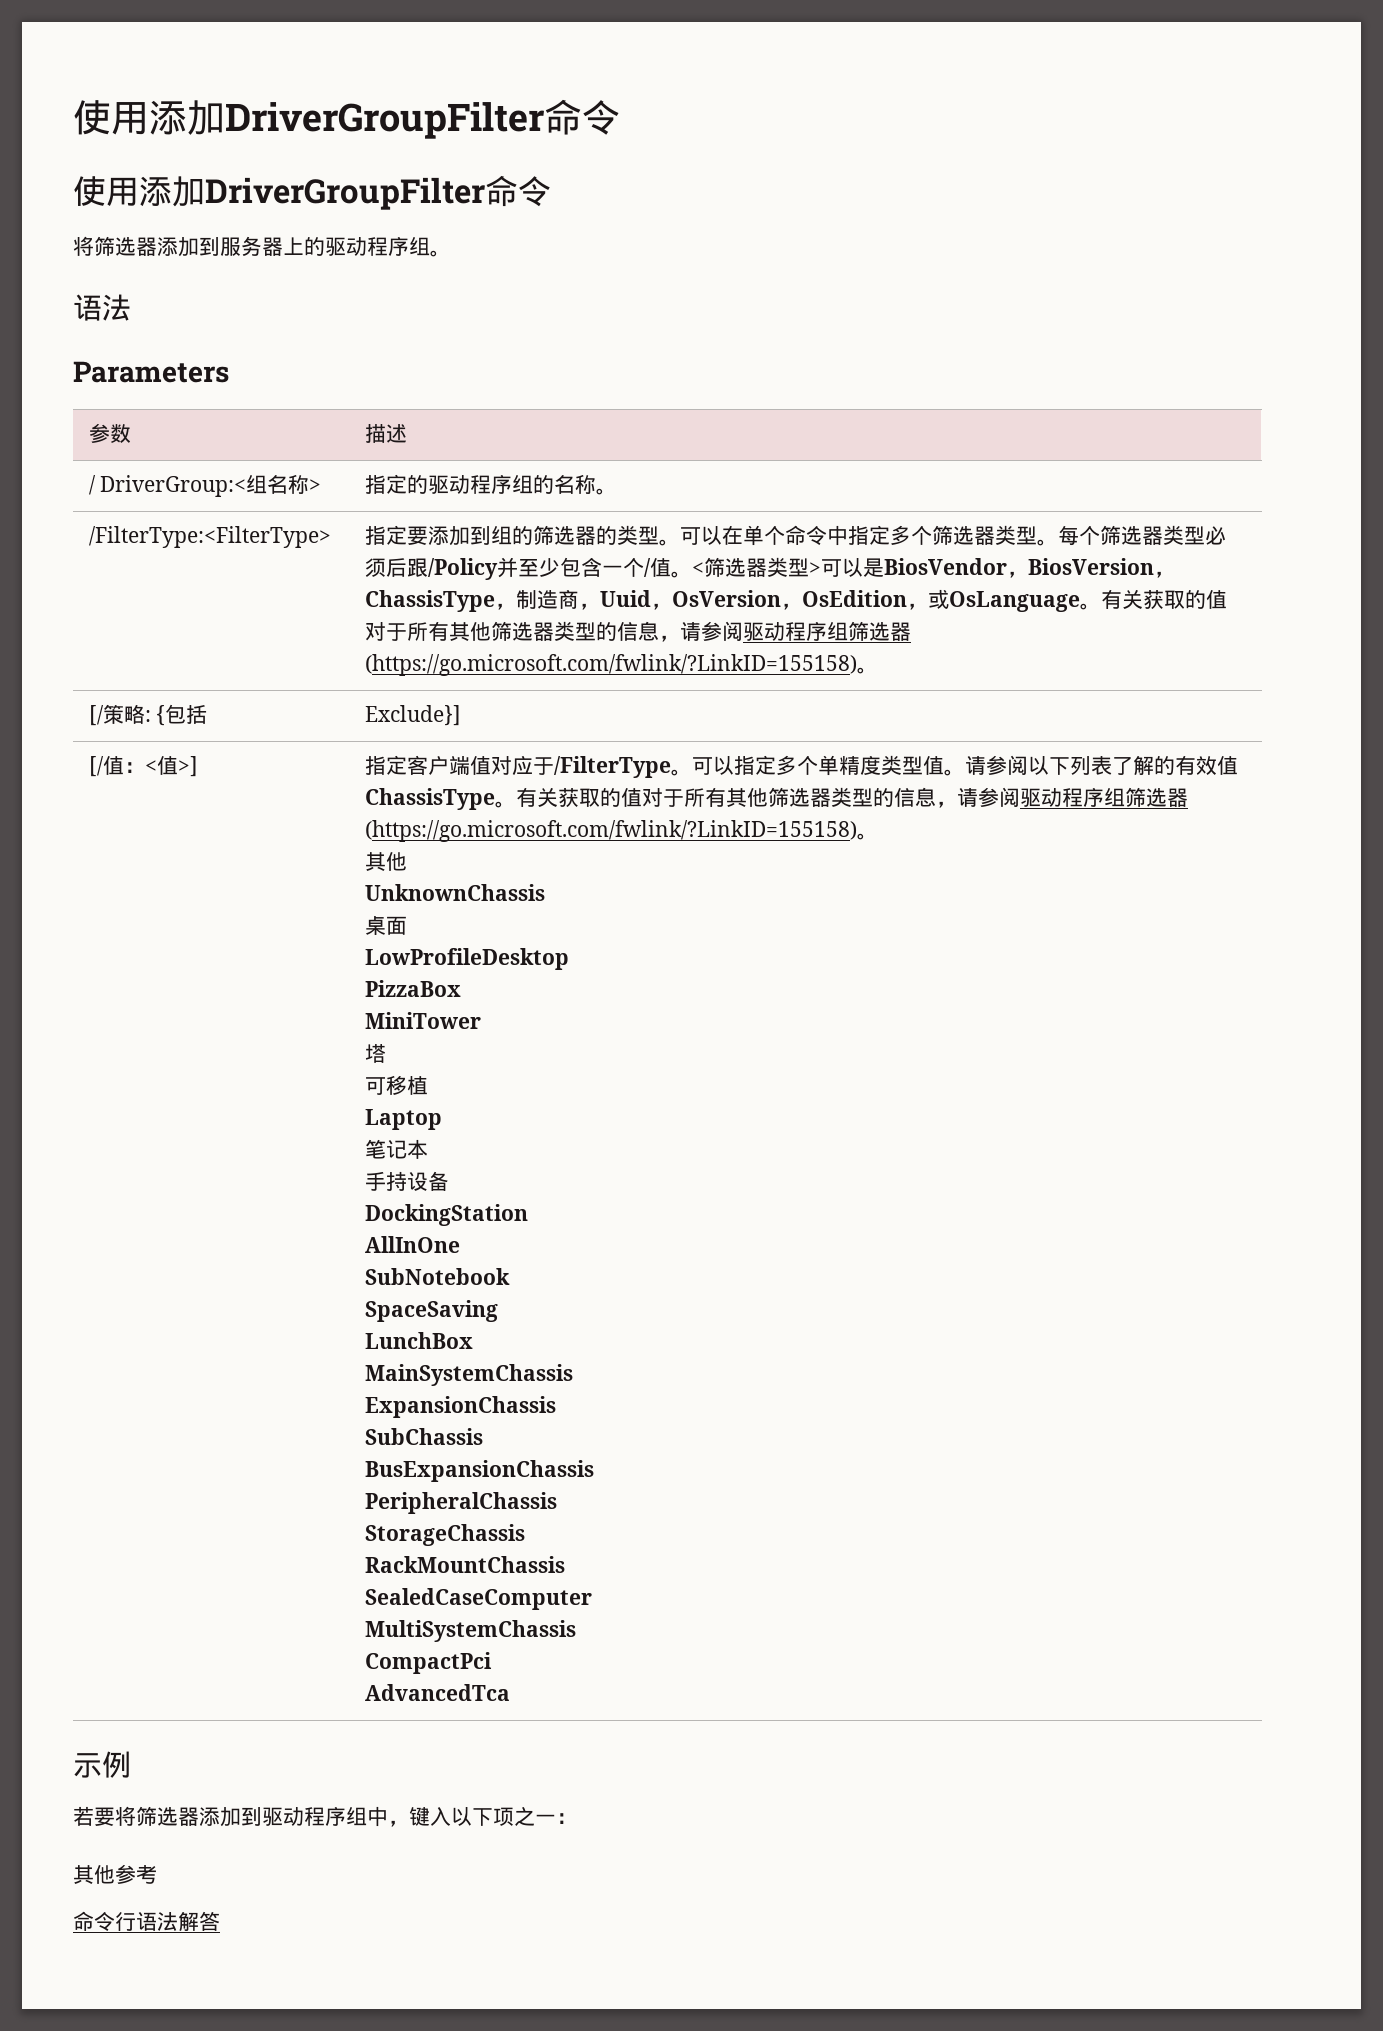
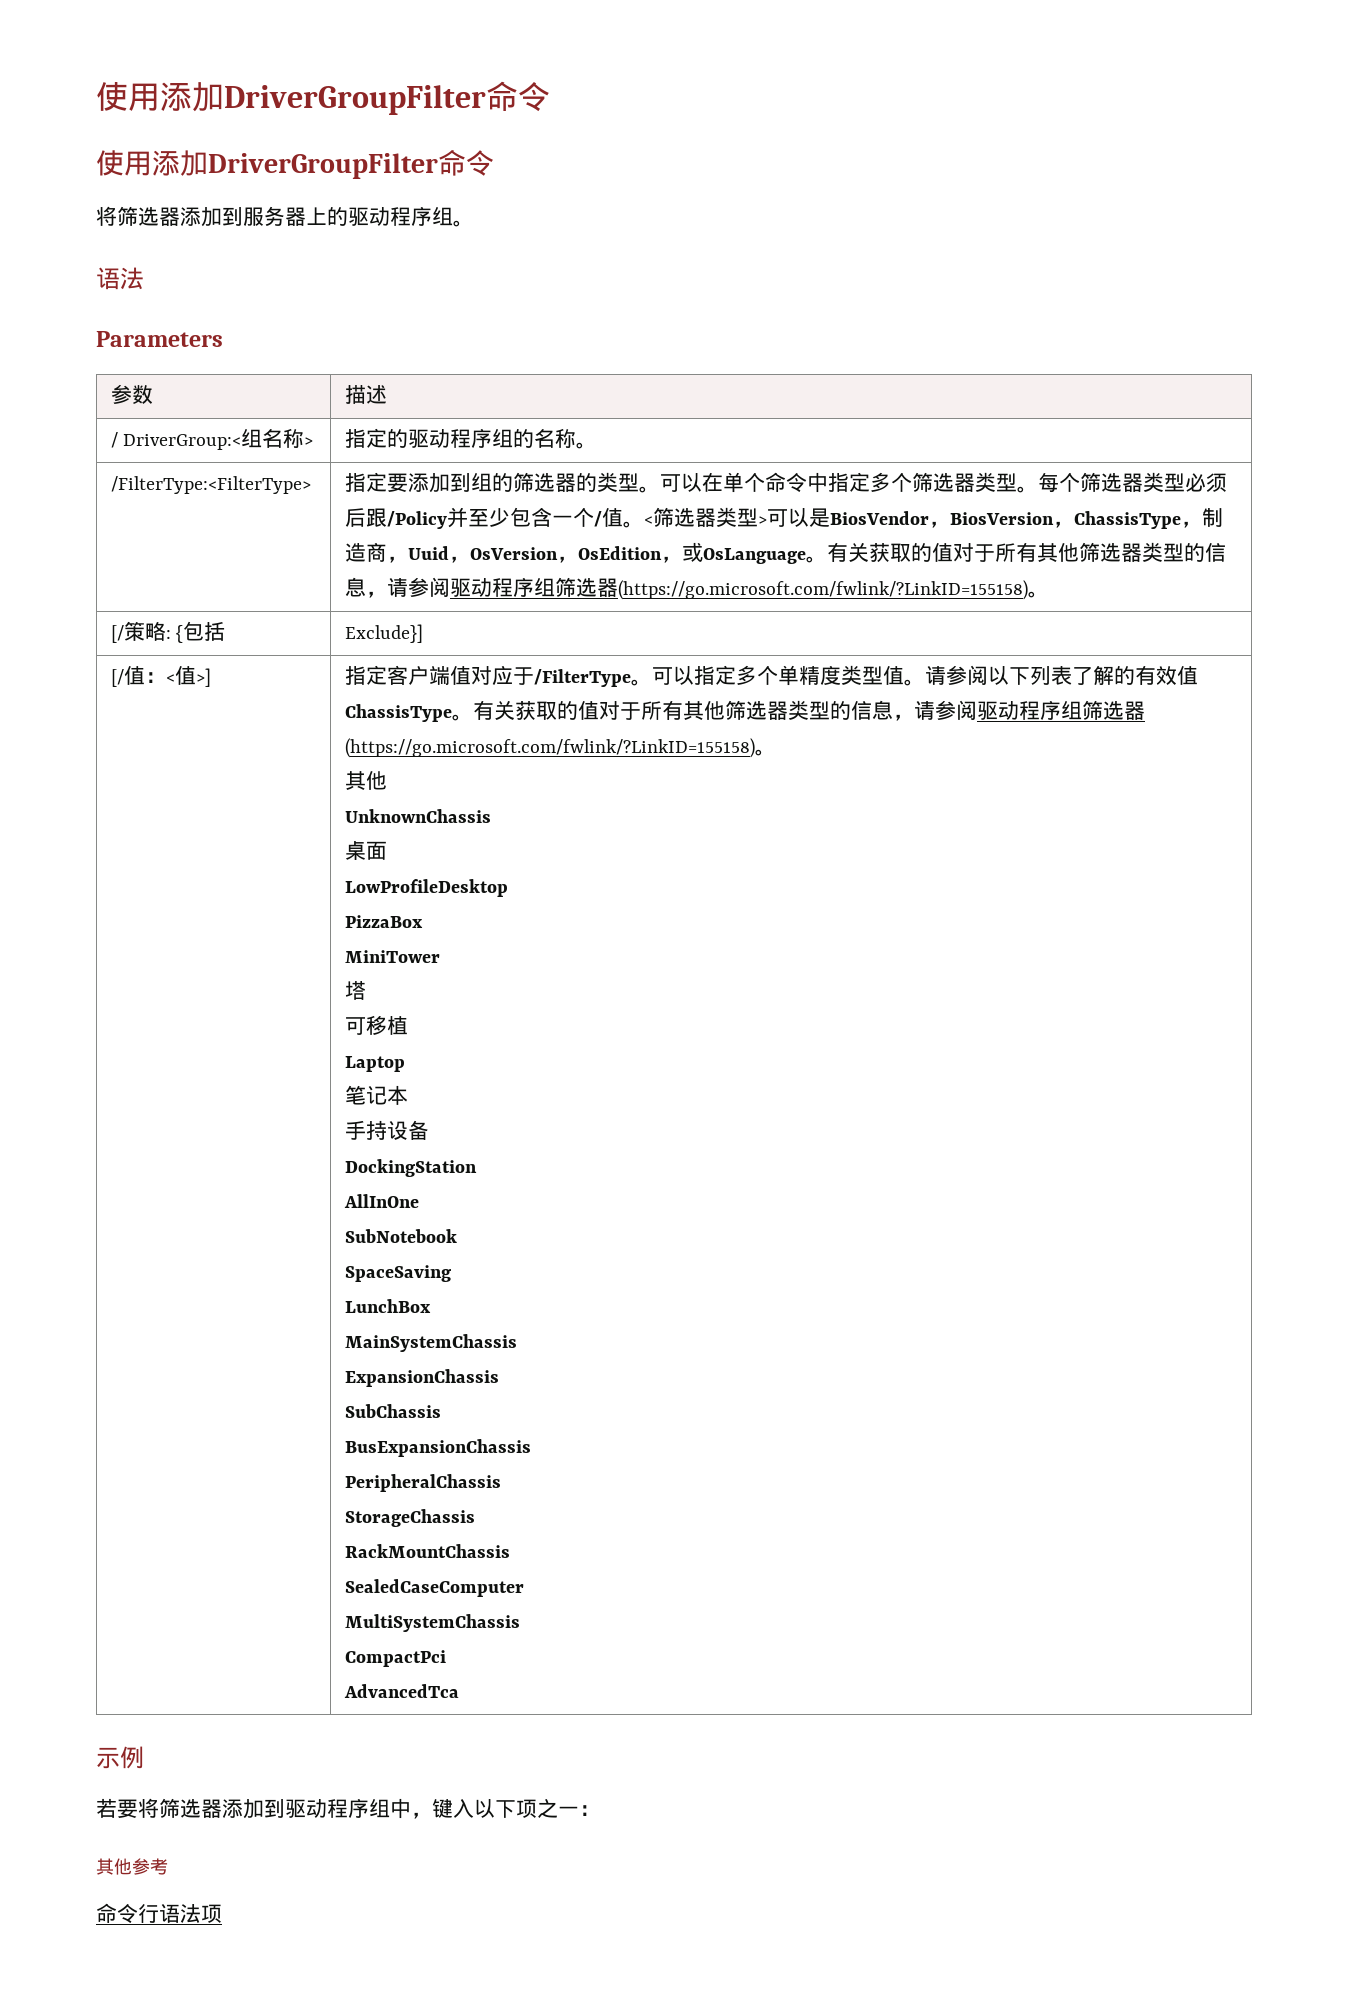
- 命令行语法解答
+ 命令行语法项

